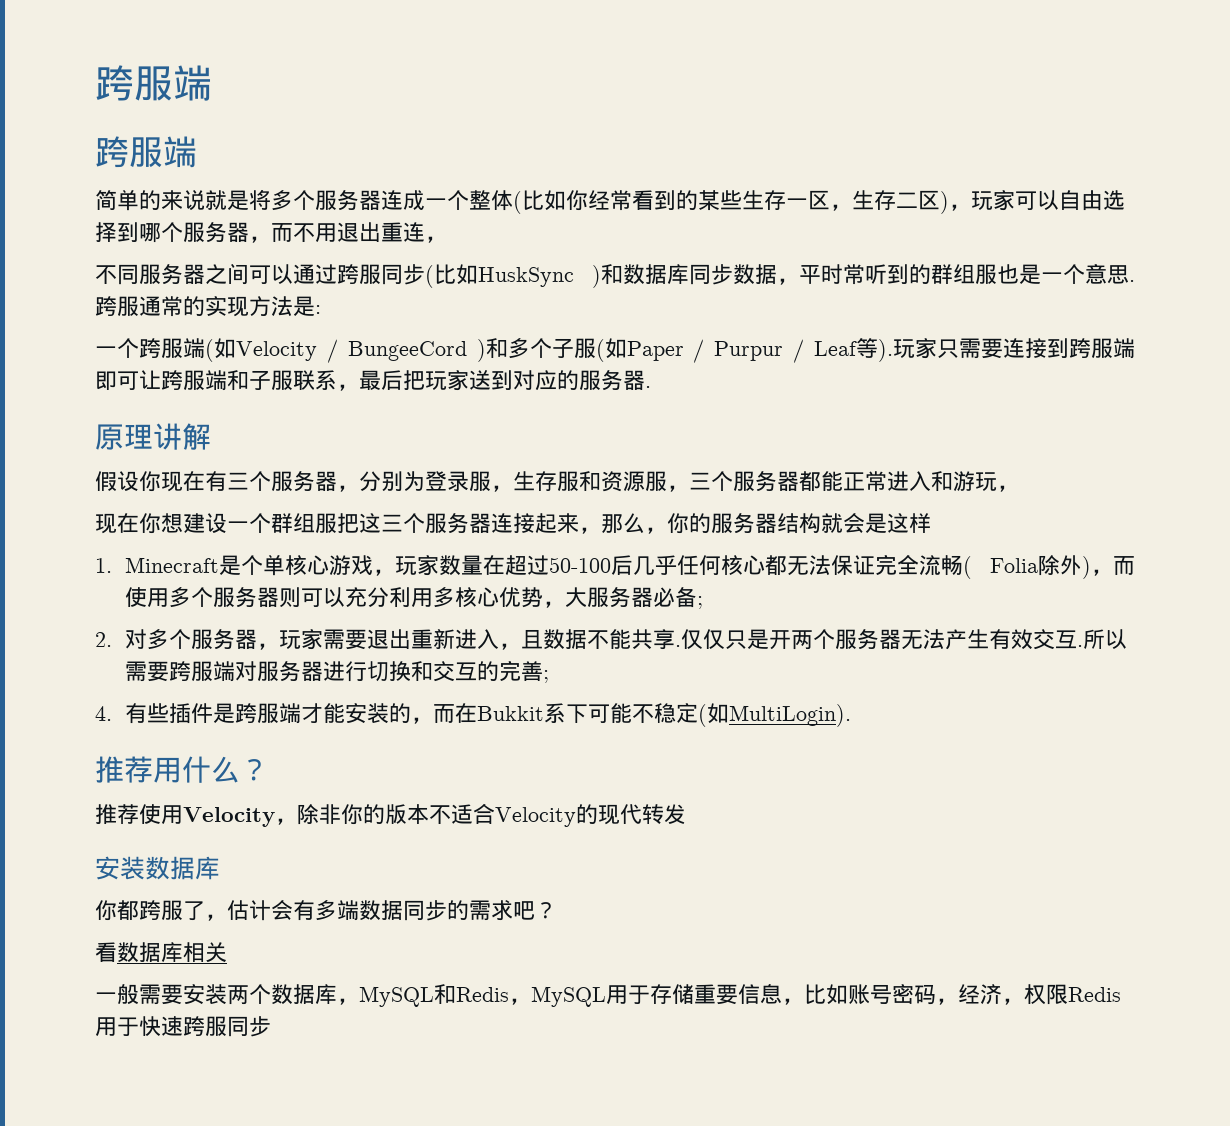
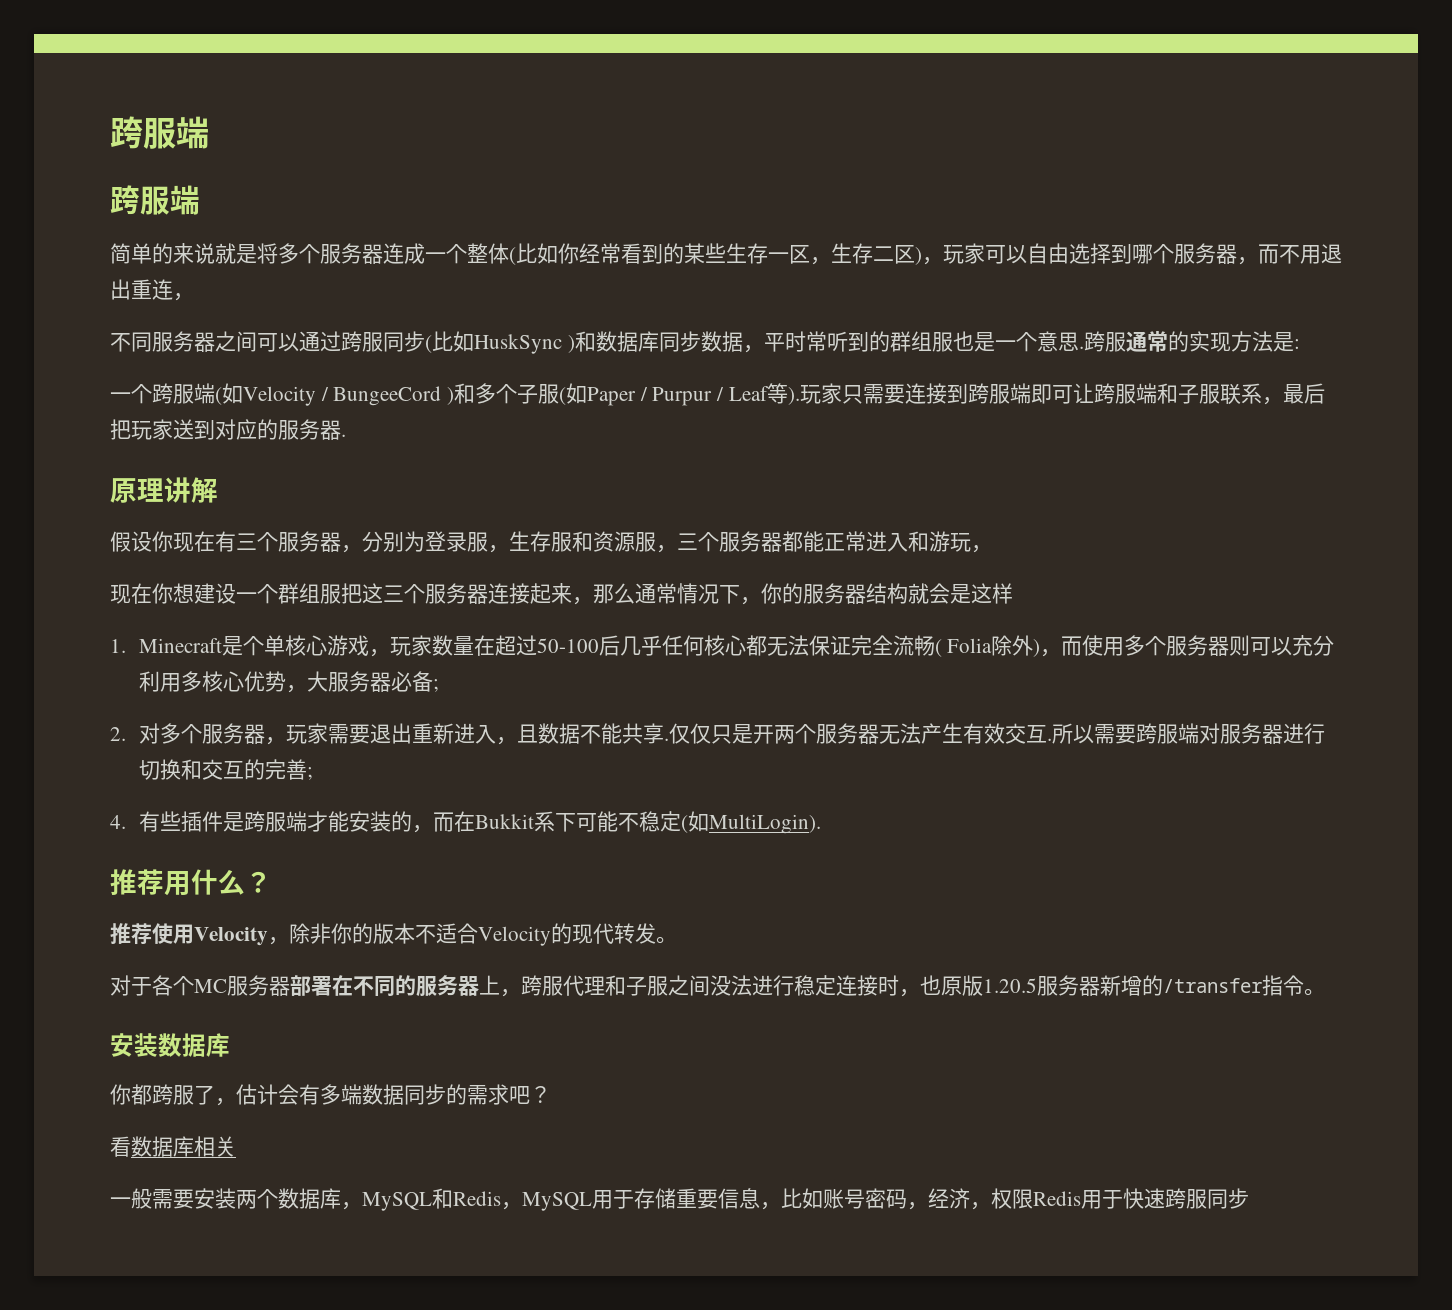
- 现在你想建设一个群组服把这三个服务器连接起来，那么，你的服务器结构就会是这样
+ 现在你想建设一个群组服把这三个服务器连接起来，那么通常情况下，你的服务器结构就会是这样
- 推荐使用Velocity，除非你的版本不适合Velocity的现代转发
+ 推荐使用Velocity，除非你的版本不适合Velocity的现代转发。
+ 对于各个MC服务器部署在不同的服务器上，跨服代理和子服之间没法进行稳定连接时，也原版1.20.5服务器新增的/transfer指令。

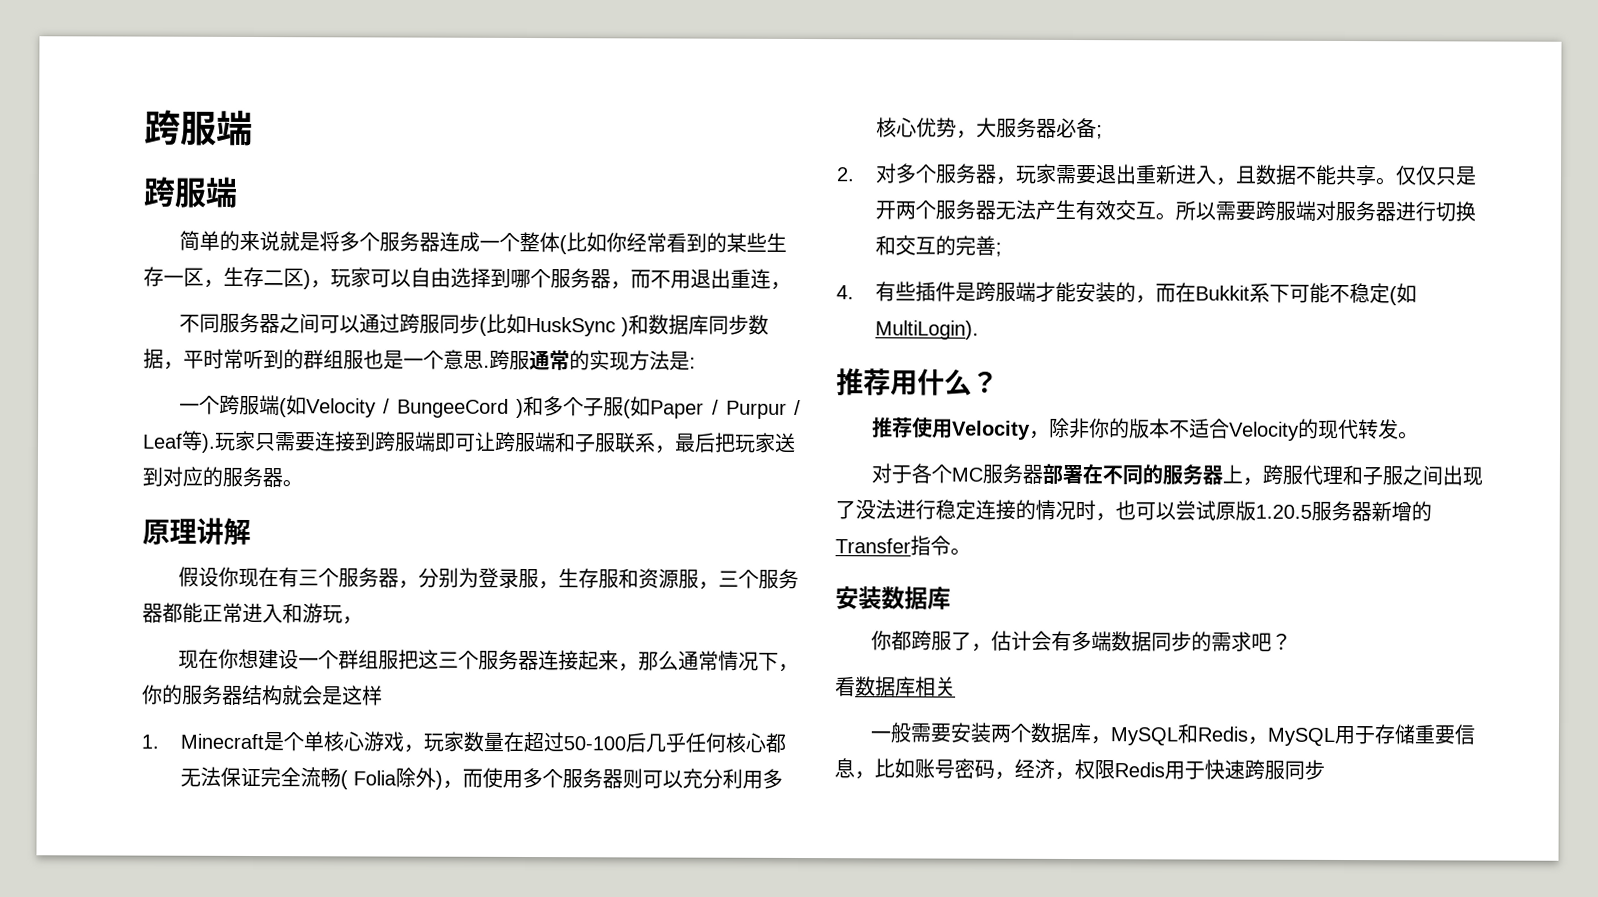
- 玩家只需要连接到跨服端即可让跨服端和子服联系，最后把玩家送到对应的服务器.
+ 玩家只需要连接到跨服端即可让跨服端和子服联系，最后把玩家送到对应的服务器。
- 2.对多个服务器，玩家需要退出重新进入，且数据不能共享.
+ 2.对多个服务器，玩家需要退出重新进入，且数据不能共享。
- 仅仅只是开两个服务器无法产生有效交互.
+ 仅仅只是开两个服务器无法产生有效交互。
- 对于各个MC服务器部署在不同的服务器上，跨服代理和子服之间没法进行稳定连接时，也原版1.20.5服务器新增的/transfer指令。
+ 对于各个MC服务器部署在不同的服务器上，跨服代理和子服之间出现了没法进行稳定连接的情况时，也可以尝试原版1.20.5服务器新增的Transfer指令。

